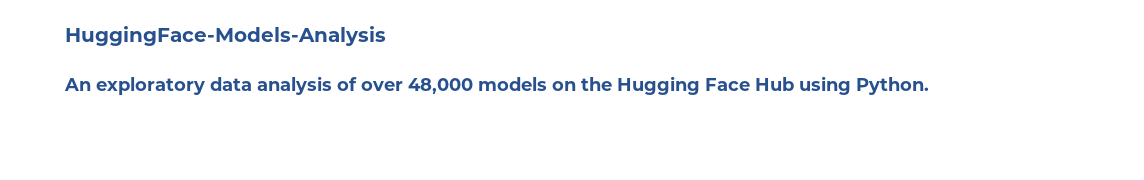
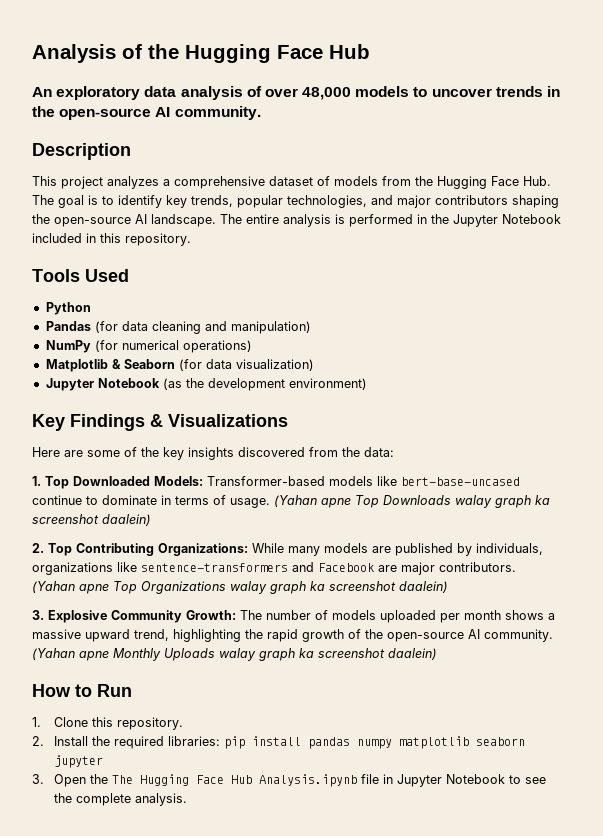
- HuggingFace-Models-Analysis
+ Analysis of the Hugging Face Hub
- An exploratory data analysis of over 48,000 models on the Hugging Face Hub using Python.
+ An exploratory data analysis of over 48,000 models to uncover trends in the open-source AI community.
+ Description
+ This project analyzes a comprehensive dataset of models from the Hugging Face Hub. The goal is to identify key trends, popular technologies, and major contributors shaping the open-source AI landscape. The entire analysis is performed in the Jupyter Notebook included in this repository.
+ Tools Used
+ Python
+ Pandas (for data cleaning and manipulation)
+ NumPy (for numerical operations)
+ Matplotlib & Seaborn (for data visualization)
+ Jupyter Notebook (as the development environment)
+ Key Findings & Visualizations
+ Here are some of the key insights discovered from the data:
+ 1. Top Downloaded Models: Transformer-based models like bert-base-uncased continue to dominate in terms of usage. (Yahan apne Top Downloads walay graph ka screenshot daalein)
+ 2. Top Contributing Organizations: While many models are published by individuals, organizations like sentence-transformers and Facebook are major contributors. (Yahan apne Top Organizations walay graph ka screenshot daalein)
+ 3. Explosive Community Growth: The number of models uploaded per month shows a massive upward trend, highlighting the rapid growth of the open-source AI community. (Yahan apne Monthly Uploads walay graph ka screenshot daalein)
+ How to Run
+ 1. Clone this repository.
+ 2. Install the required libraries: pip install pandas numpy matplotlib seaborn jupyter
+ 3. Open the The Hugging Face Hub Analysis.ipynb file in Jupyter Notebook to see the complete analysis.

